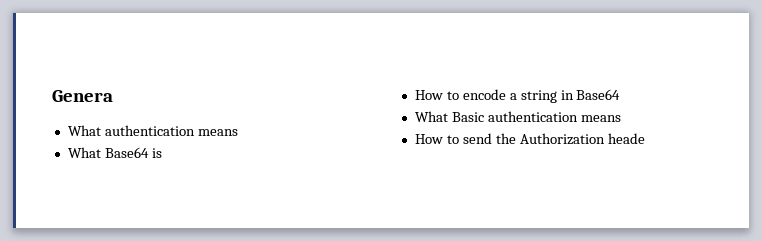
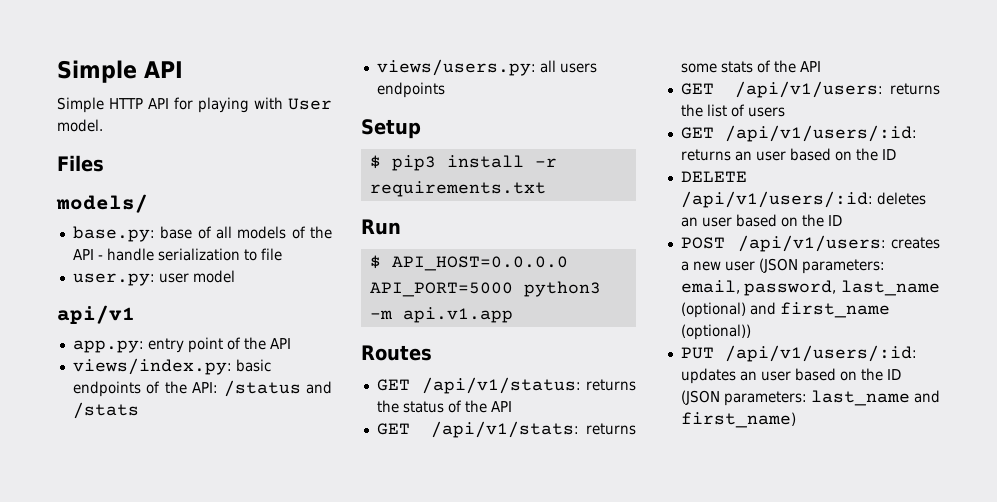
- Genera
- What authentication means
- What Base64 is
- How to encode a string in Base64
- What Basic authentication means
- How to send the Authorization heade
+ Simple API
+ Simple HTTP API for playing with User model.
+ Files
+ models/
+ base.py: base of all models of the API - handle serialization to file
+ user.py: user model
+ api/v1
+ app.py: entry point of the API
+ views/index.py: basic endpoints of the API: /status and /stats
+ views/users.py: all users endpoints
+ Setup
+ $ pip3 install -r requirements.txt
+ Run
+ $ API_HOST=0.0.0.0 API_PORT=5000 python3 -m api.v1.app
+ Routes
+ GET /api/v1/status: returns the status of the API
+ GET /api/v1/stats: returns some stats of the API
+ GET /api/v1/users: returns the list of users
+ GET /api/v1/users/:id: returns an user based on the ID
+ DELETE /api/v1/users/:id: deletes an user based on the ID
+ POST /api/v1/users: creates a new user (JSON parameters: email, password, last_name (optional) and first_name (optional))
+ PUT /api/v1/users/:id: updates an user based on the ID (JSON parameters: last_name and first_name)

